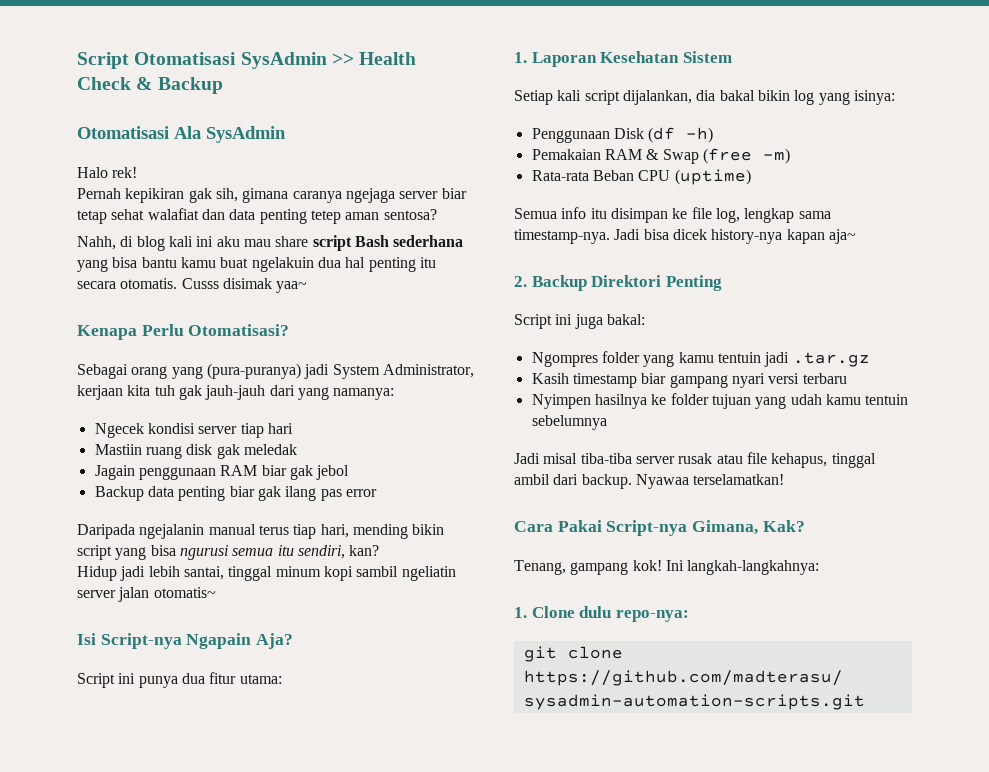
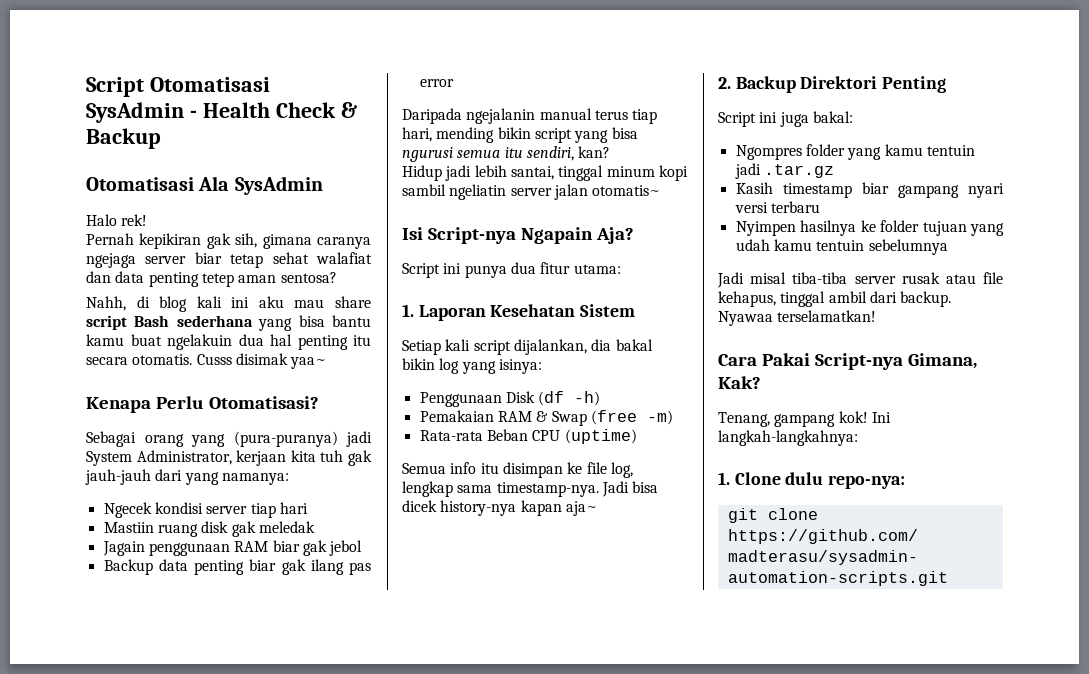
- Script Otomatisasi SysAdmin >> Health Check & Backup
+ Script Otomatisasi SysAdmin - Health Check & Backup

